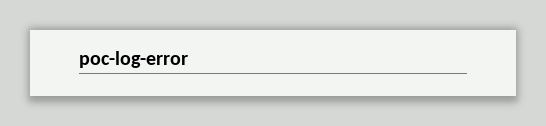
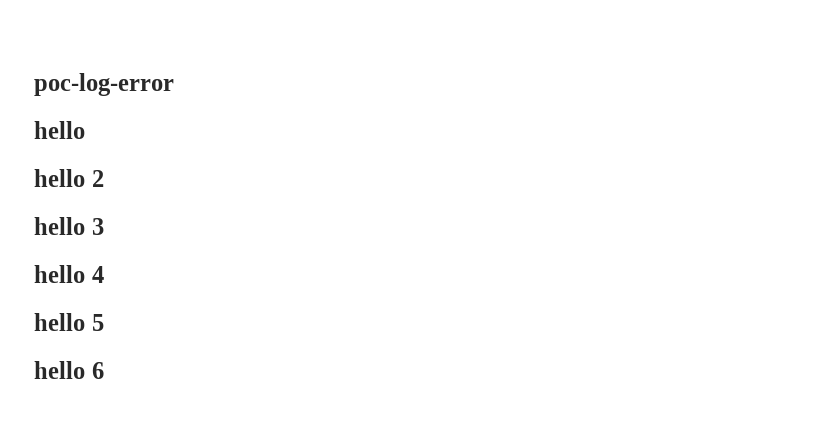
  poc-log-error
+ hello
+ hello 2
+ hello 3
+ hello 4
+ hello 5
+ hello 6

